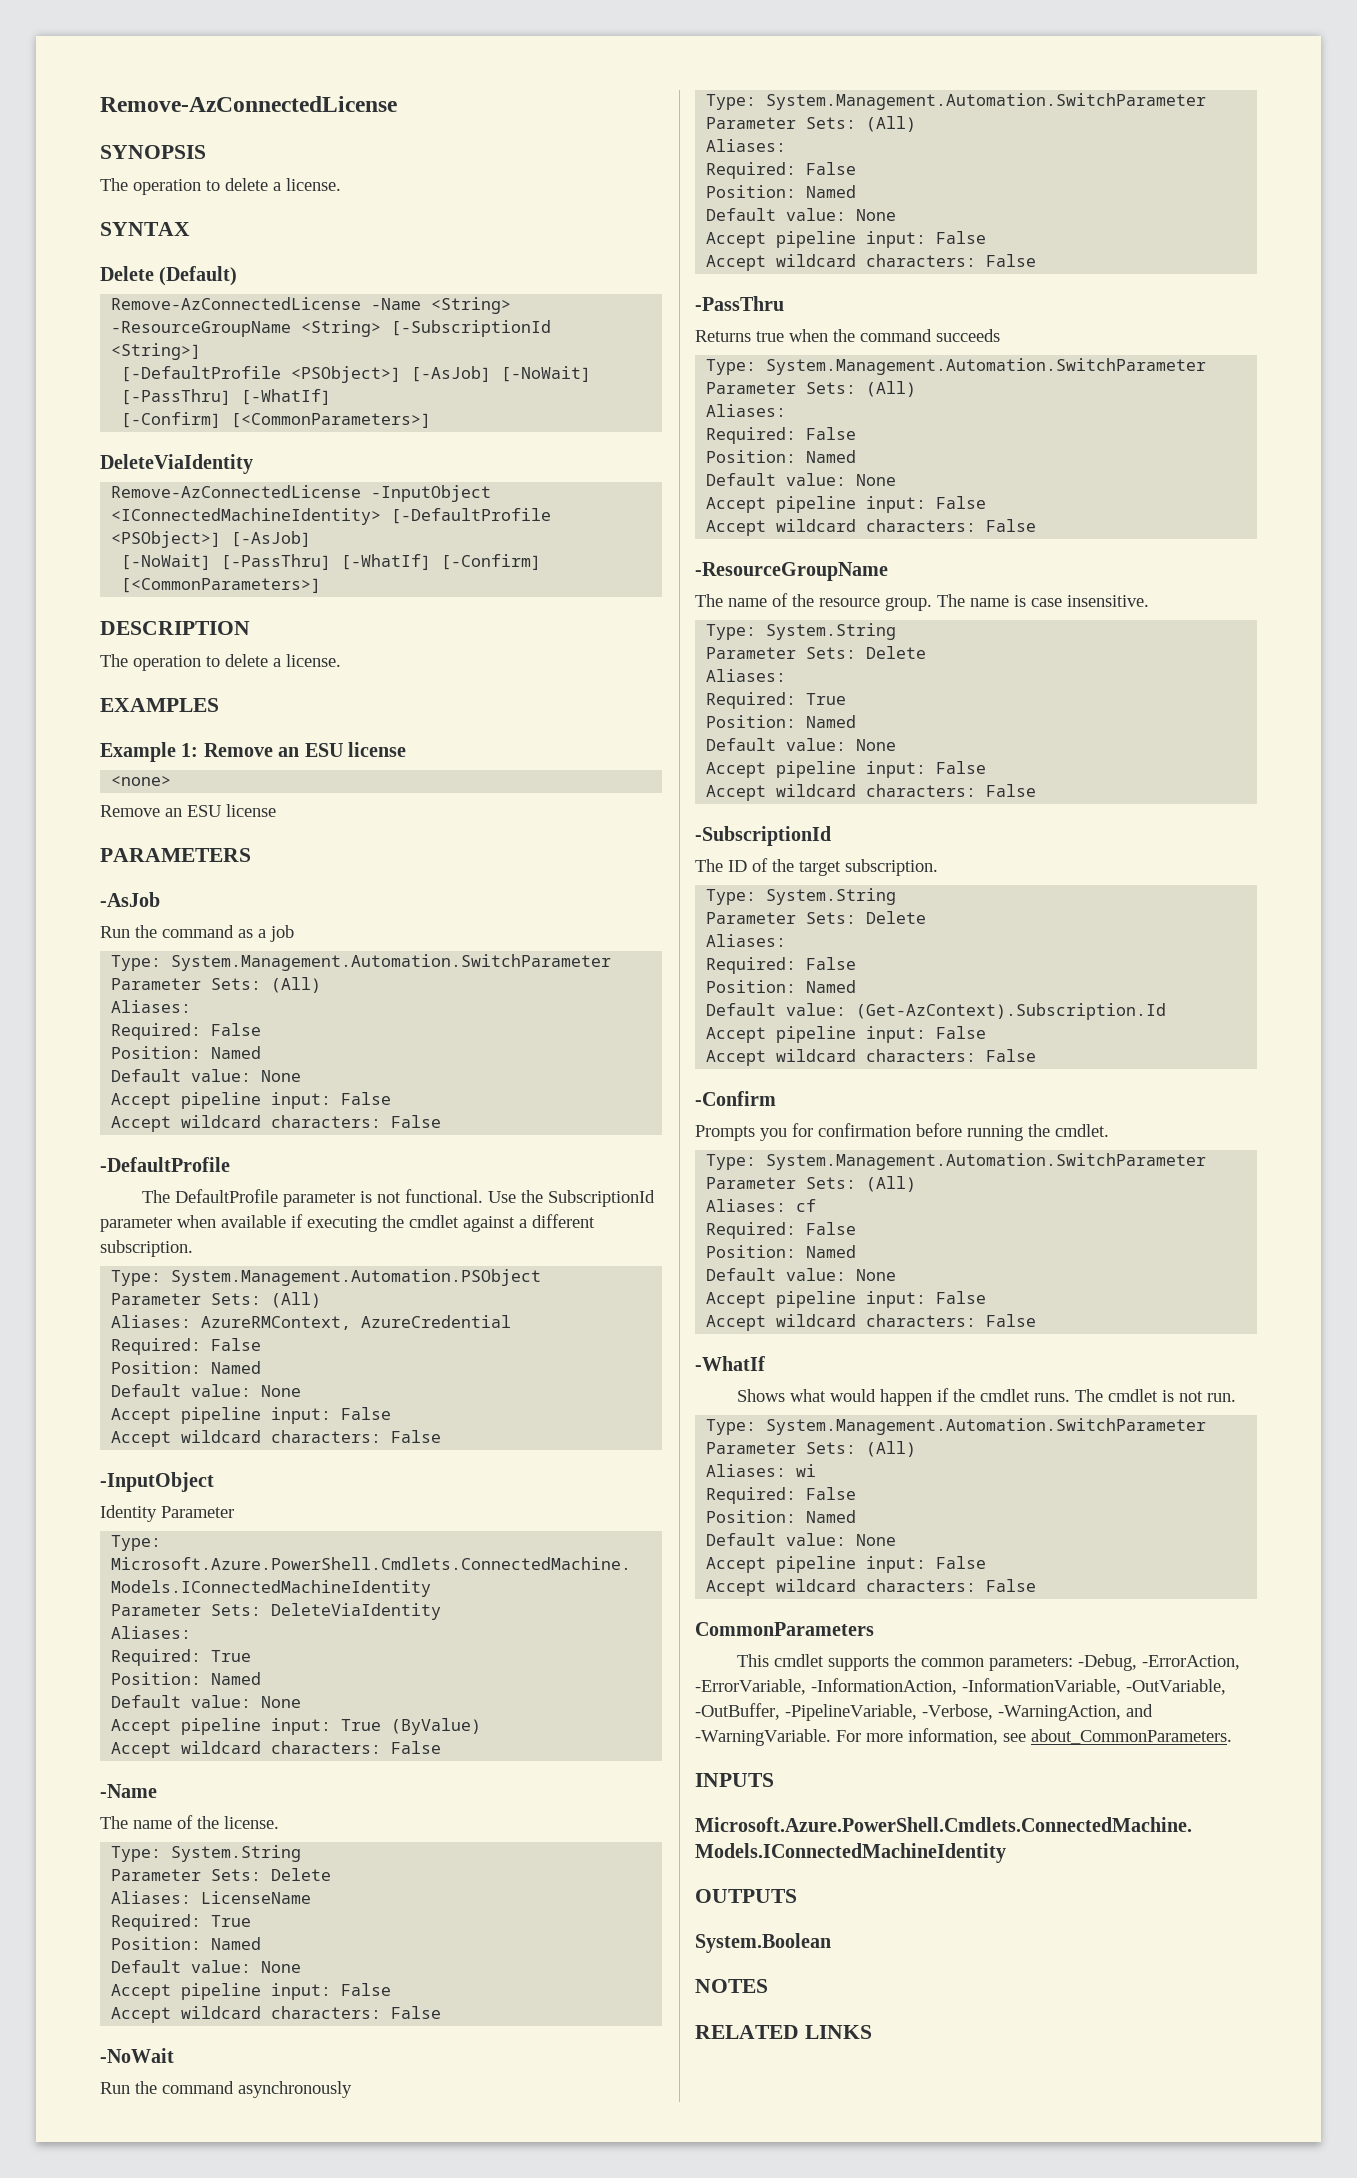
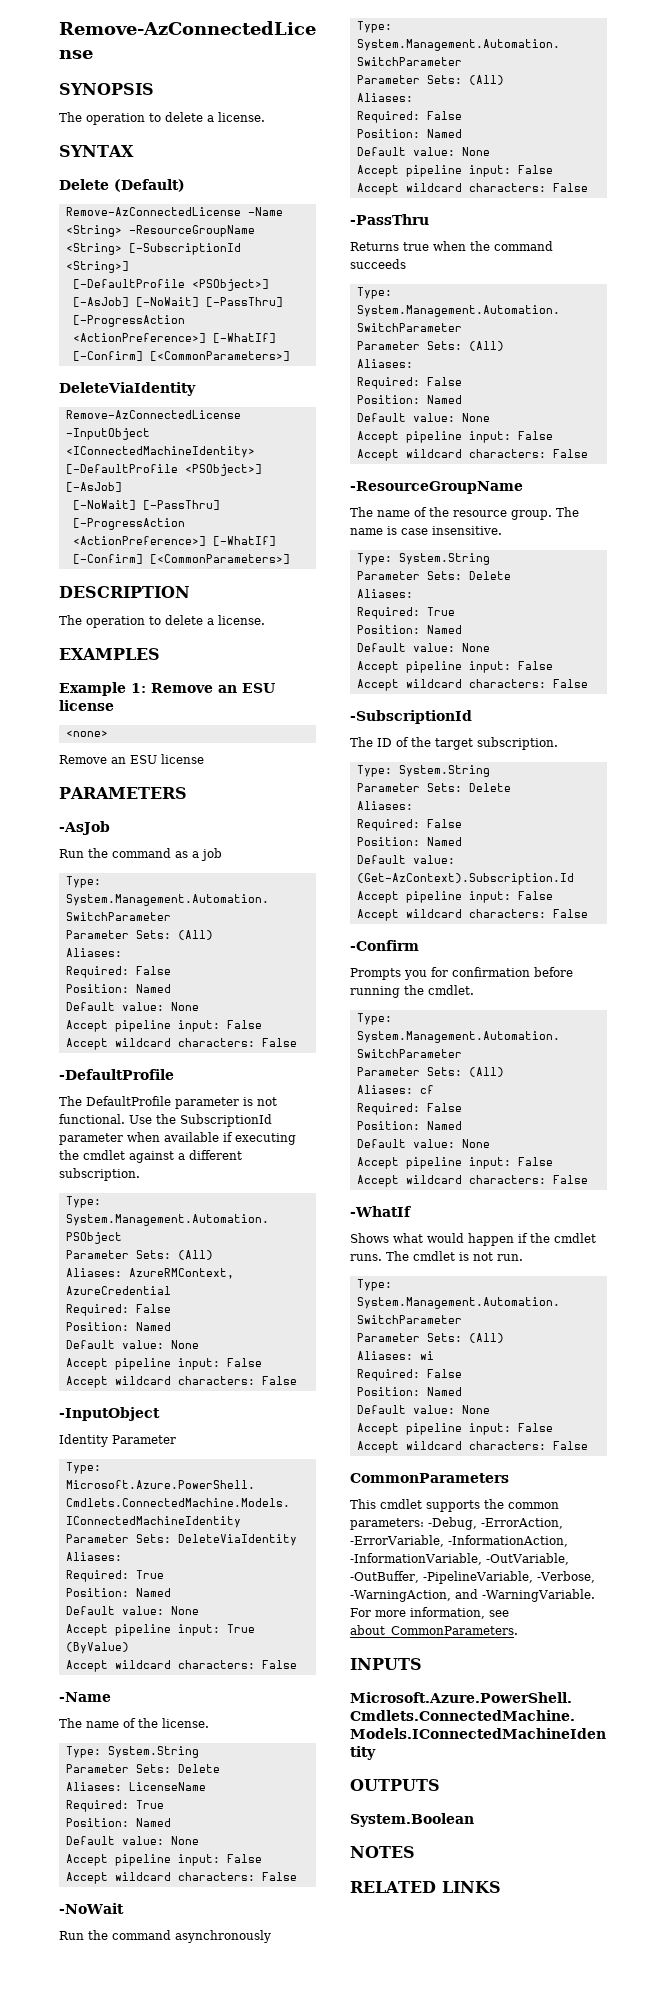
- [-DefaultProfile <PSObject>] [-AsJob] [-NoWait] [-PassThru] [-WhatIf]
+ [-DefaultProfile <PSObject>] [-AsJob] [-NoWait] [-PassThru] [-ProgressAction <ActionPreference>] [-WhatIf]
- [-NoWait] [-PassThru] [-WhatIf] [-Confirm] [<CommonParameters>]
+ [-NoWait] [-PassThru] [-ProgressAction <ActionPreference>] [-WhatIf] [-Confirm] [<CommonParameters>]

